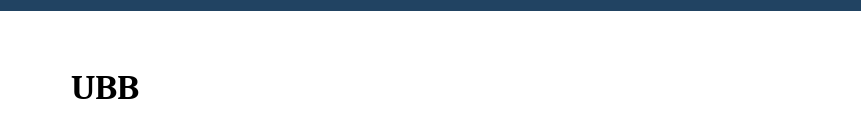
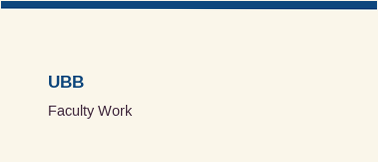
+ Faculty Work

